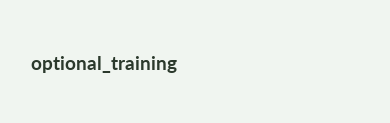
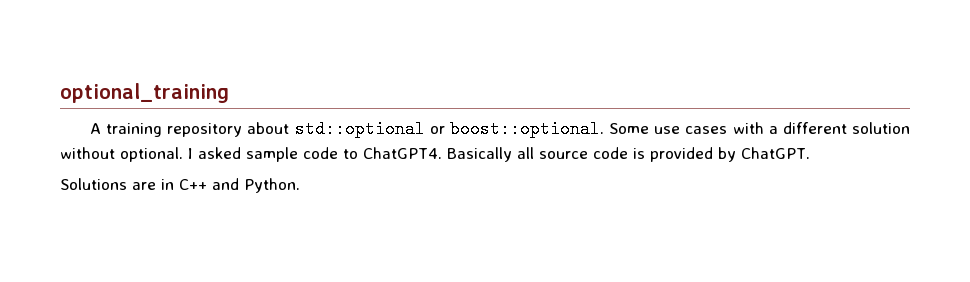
+ A training repository about std::optional or boost::optional. Some use cases with a different solution without optional. I asked sample code to ChatGPT4. Basically all source code is provided by ChatGPT.
+ Solutions are in C++ and Python.

